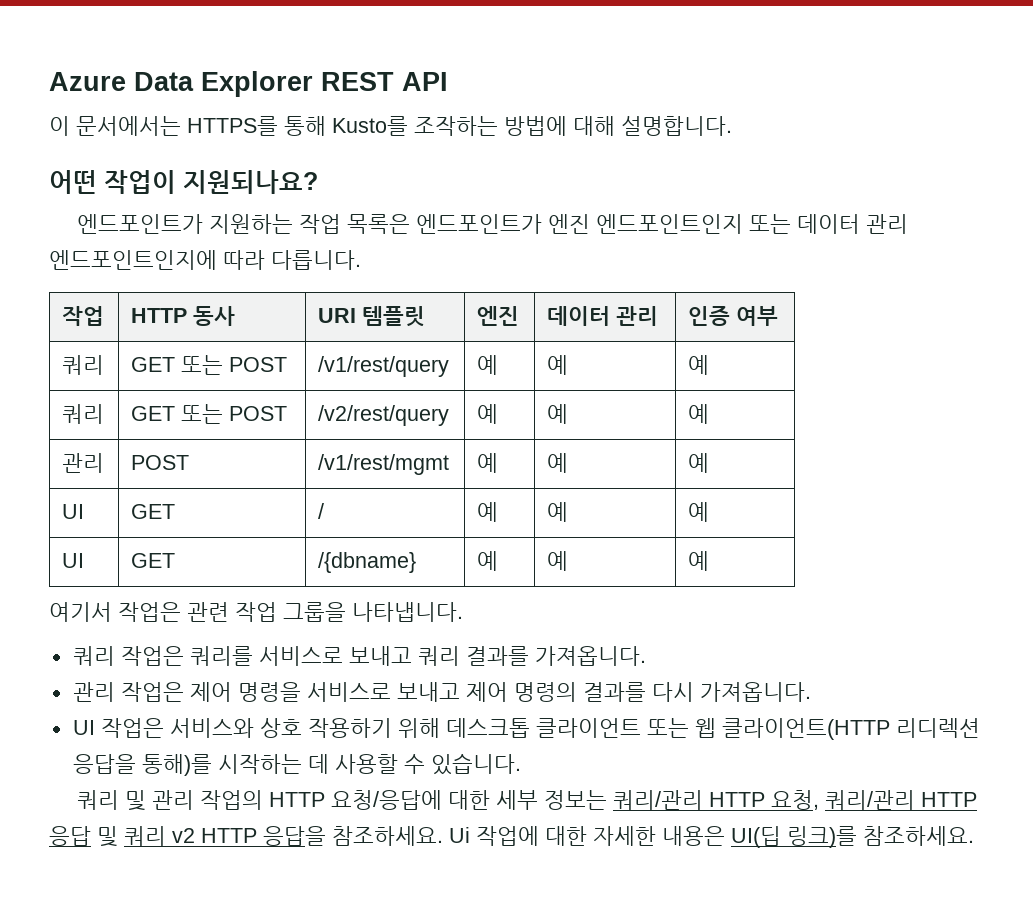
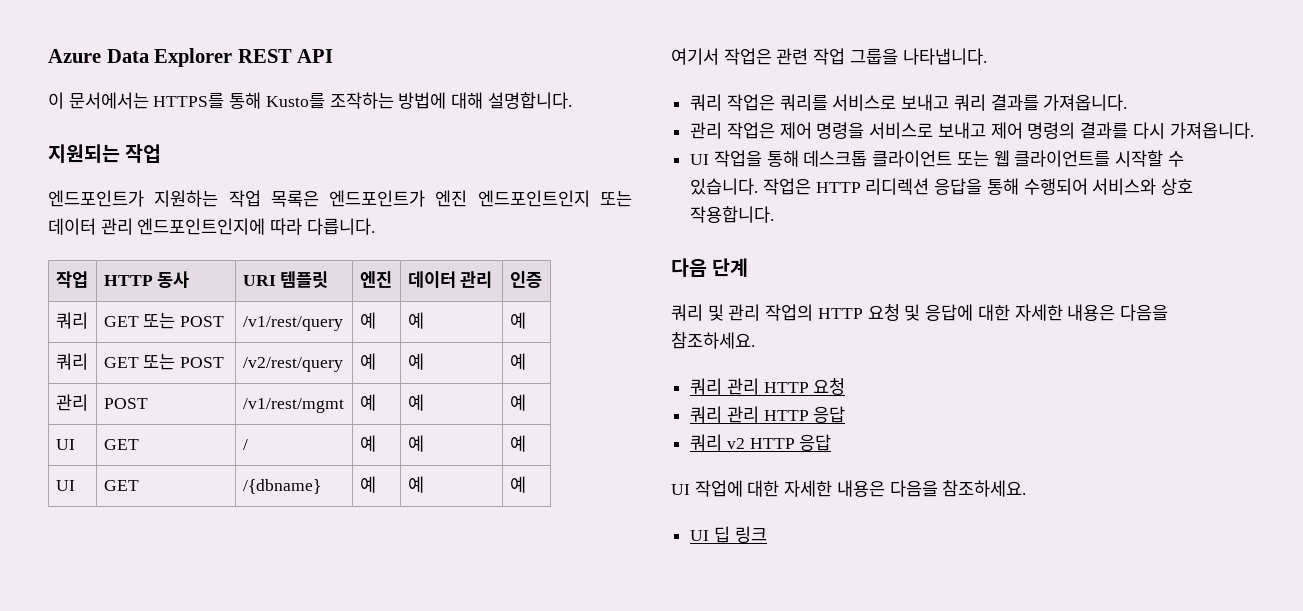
- 어떤 작업이 지원되나요?
+ 지원되는 작업
- 작업 | HTTP 동사 | URI 템플릿 | 엔진 | 데이터 관리 | 인증 여부
+ 작업 | HTTP 동사 | URI 템플릿 | 엔진 | 데이터 관리 | 인증
- UI 작업은 서비스와 상호 작용하기 위해 데스크톱 클라이언트 또는 웹 클라이언트(HTTP 리디렉션 응답을 통해)를 시작하는 데 사용할 수 있습니다.
+ UI 작업을 통해 데스크톱 클라이언트 또는 웹 클라이언트를 시작할 수 있습니다. 작업은 HTTP 리디렉션 응답을 통해 수행되어 서비스와 상호 작용합니다.
+ 다음 단계
- 쿼리 및 관리 작업의 HTTP 요청/응답에 대한 세부 정보는 쿼리/관리 HTTP 요청, 쿼리/관리 HTTP 응답 및 쿼리 v2 HTTP 응답을 참조하세요. Ui 작업에 대한 자세한 내용은 UI(딥 링크)를 참조하세요.
+ 쿼리 및 관리 작업의 HTTP 요청 및 응답에 대한 자세한 내용은 다음을 참조하세요.
+ 쿼리 관리 HTTP 요청
+ 쿼리 관리 HTTP 응답
+ 쿼리 v2 HTTP 응답
+ UI 작업에 대한 자세한 내용은 다음을 참조하세요.
+ UI 딥 링크

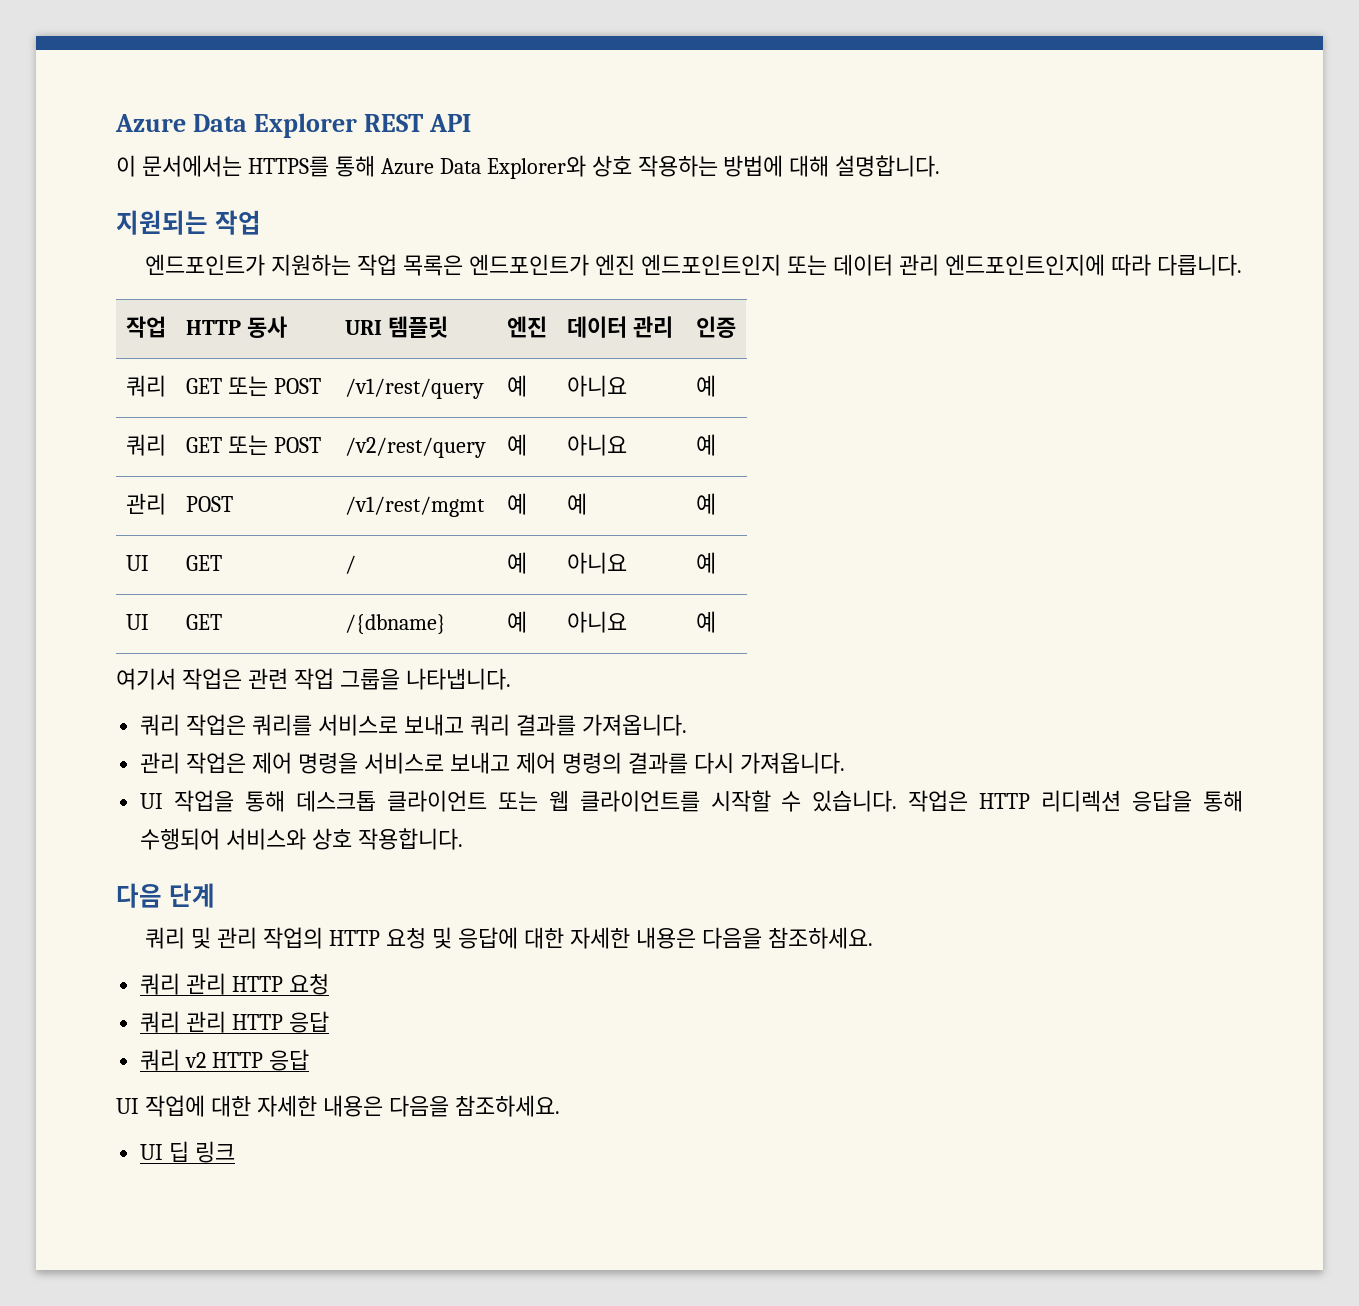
- 이 문서에서는 HTTPS를 통해 Kusto를 조작하는 방법에 대해 설명합니다.
+ 이 문서에서는 HTTPS를 통해 Azure Data Explorer와 상호 작용하는 방법에 대해 설명합니다.
- 쿼리 | GET 또는 POST | /v1/rest/query | 예 | 예 | 예
+ 쿼리 | GET 또는 POST | /v1/rest/query | 예 | 아니요 | 예
- 쿼리 | GET 또는 POST | /v2/rest/query | 예 | 예 | 예
+ 쿼리 | GET 또는 POST | /v2/rest/query | 예 | 아니요 | 예
- UI | GET | / | 예 | 예 | 예
+ UI | GET | / | 예 | 아니요 | 예
- UI | GET | /{dbname} | 예 | 예 | 예
+ UI | GET | /{dbname} | 예 | 아니요 | 예

